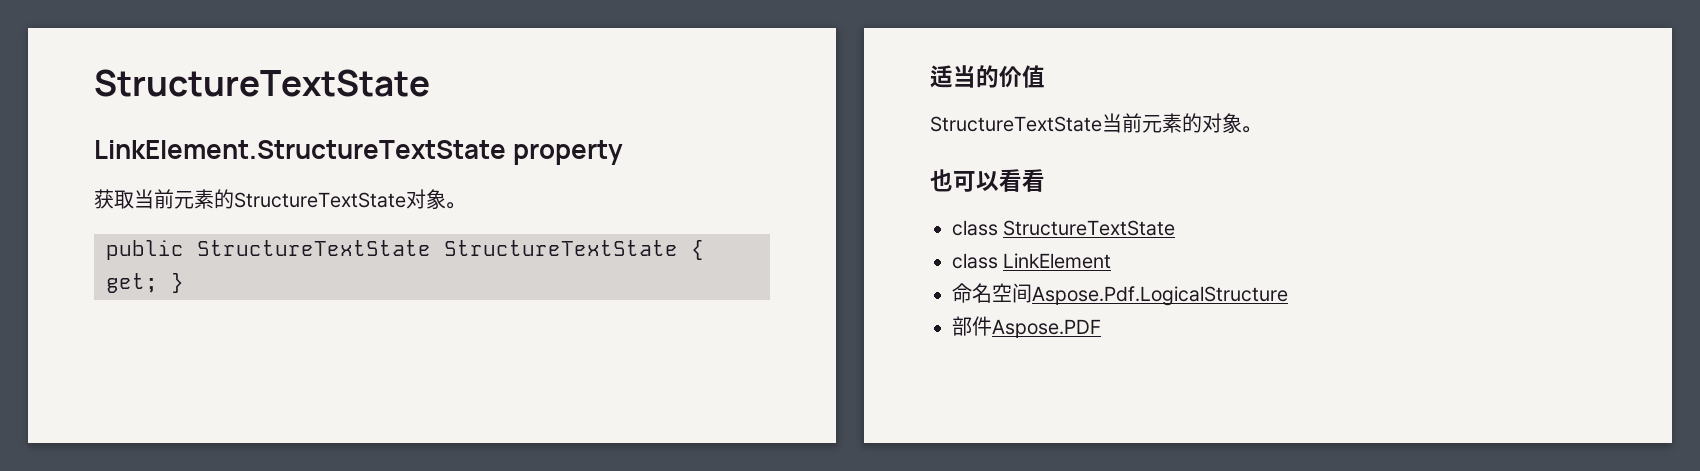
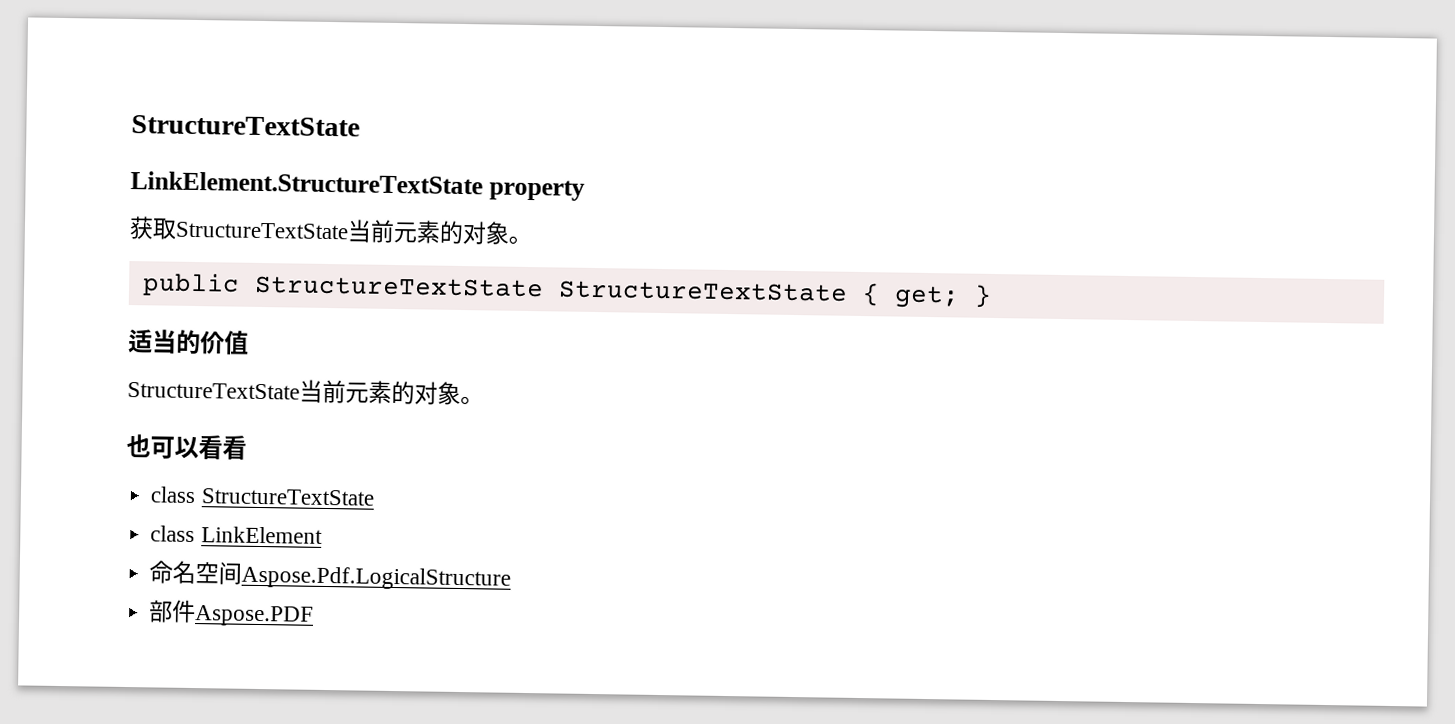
- 获取当前元素的StructureTextState对象。
+ 获取StructureTextState当前元素的对象。

